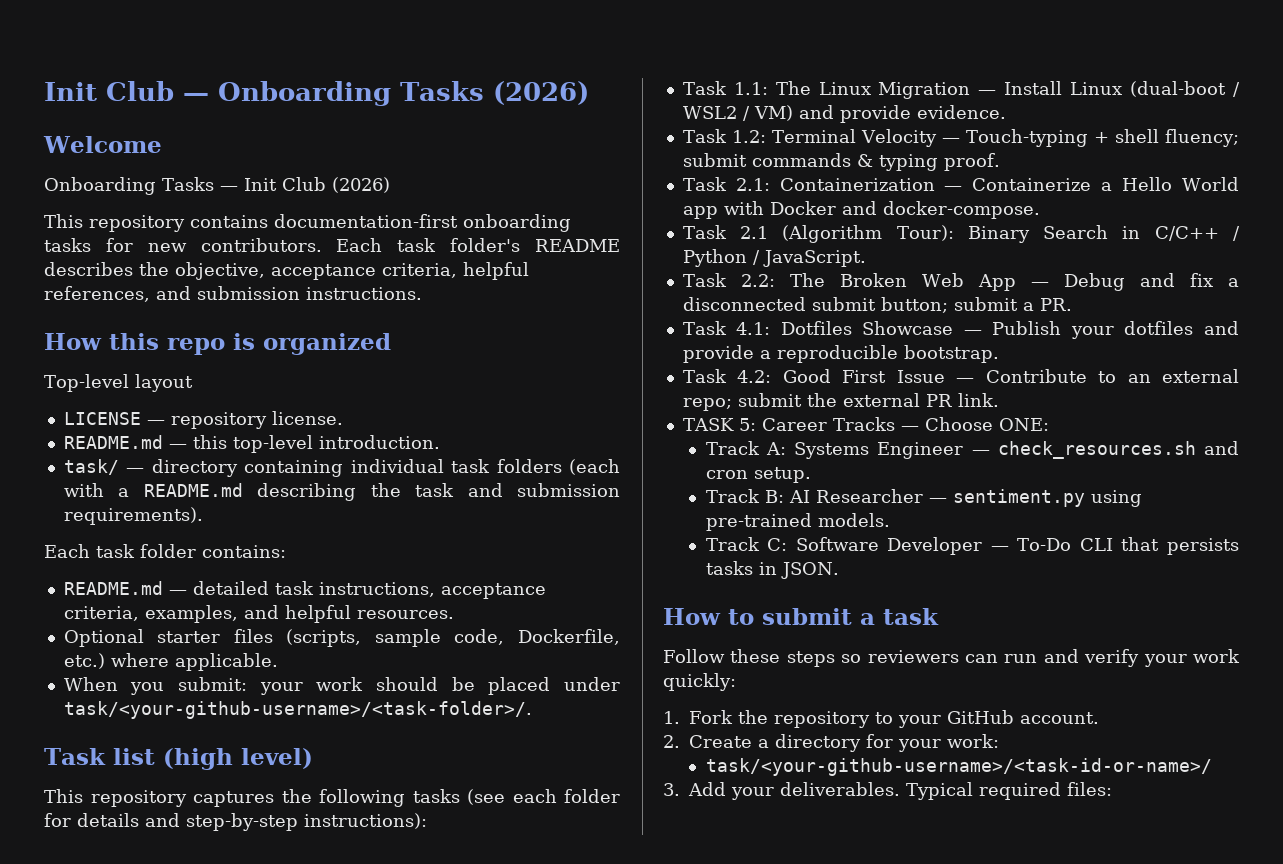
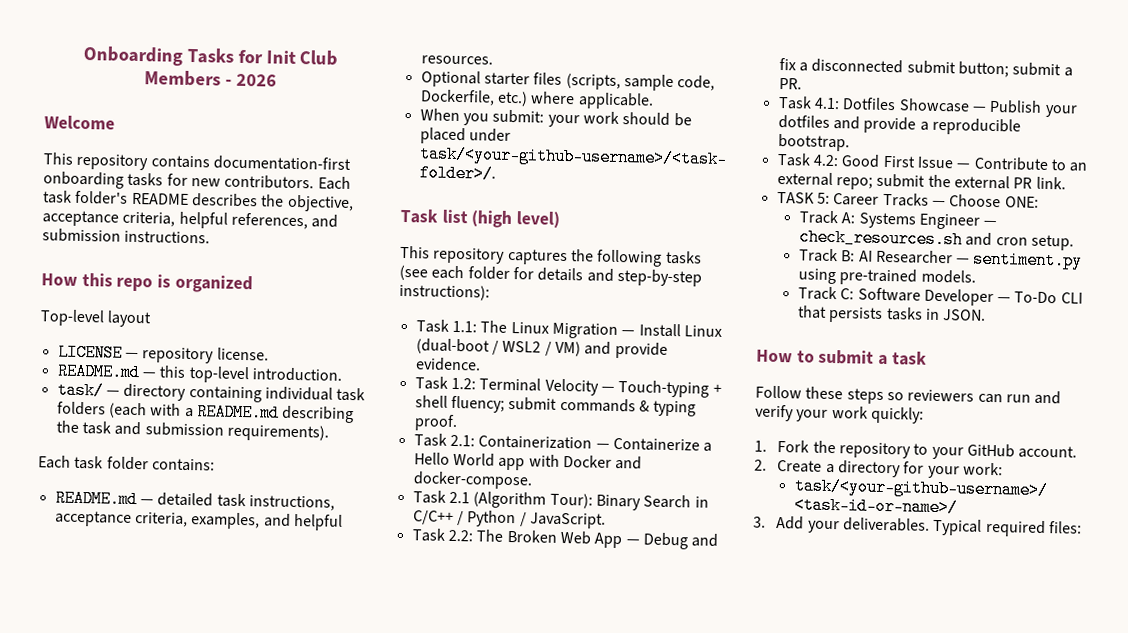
- Init Club — Onboarding Tasks (2026)
+ Onboarding Tasks for Init Club Members - 2026
  Welcome
- Onboarding Tasks — Init Club (2026)

